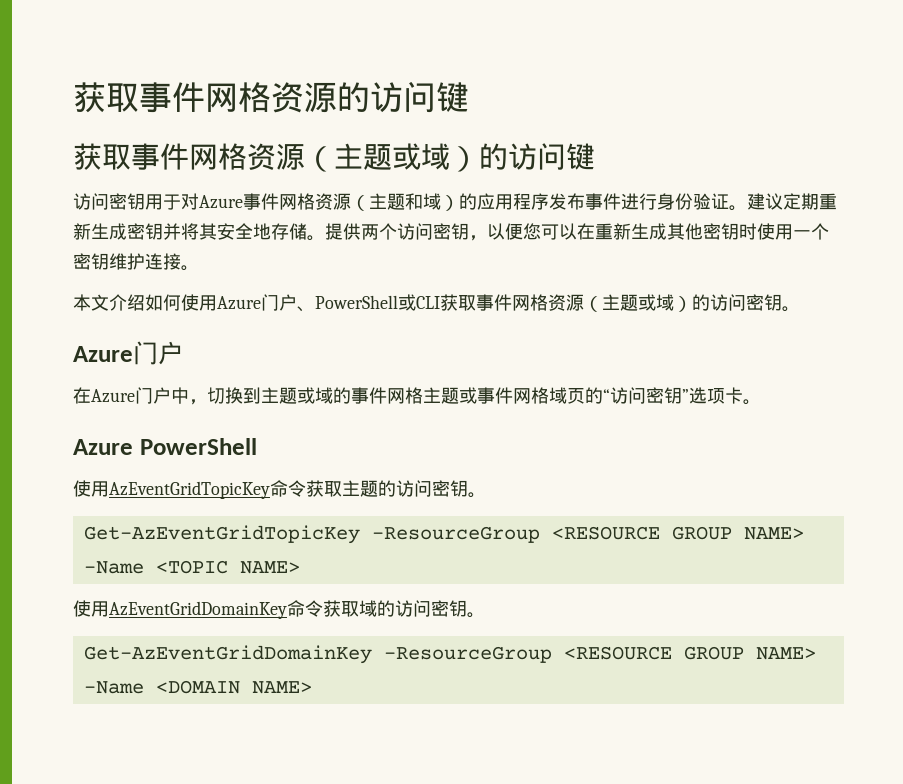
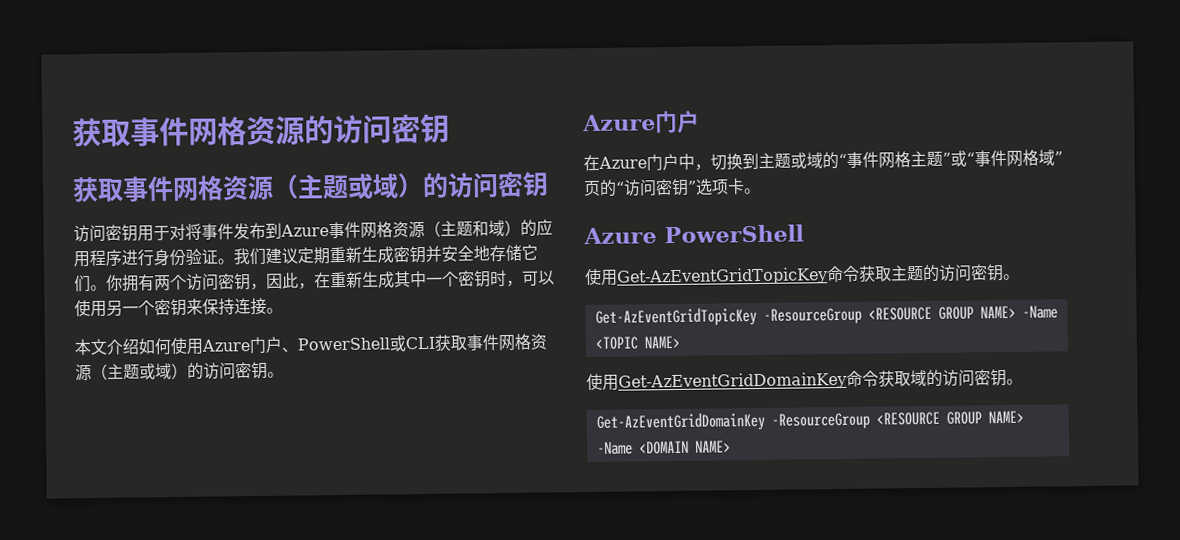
- 获取事件网格资源的访问键
- 获取事件网格资源（主题或域）的访问键
+ 获取事件网格资源的访问密钥
+ 获取事件网格资源（主题或域）的访问密钥
- 访问密钥用于对Azure事件网格资源（主题和域）的应用程序发布事件进行身份验证。
+ 访问密钥用于对将事件发布到Azure事件网格资源（主题和域）的应用程序进行身份验证。
- 建议定期重新生成密钥并将其安全地存储。提供两个访问密钥，以便您可以在重新生成其他密钥时使用一个密钥维护连接。
+ 我们建议定期重新生成密钥并安全地存储它们。你拥有两个访问密钥，因此，在重新生成其中一个密钥时，可以使用另一个密钥来保持连接。
- 在Azure门户中，切换到主题或域的事件网格主题或事件网格域页的“访问密钥”选项卡。
+ 在Azure门户中，切换到主题或域的“事件网格主题”或“事件网格域”页的“访问密钥”选项卡。
- 使用AzEventGridTopicKey命令获取主题的访问密钥。
+ 使用Get-AzEventGridTopicKey命令获取主题的访问密钥。
- 使用AzEventGridDomainKey命令获取域的访问密钥。
+ 使用Get-AzEventGridDomainKey命令获取域的访问密钥。

